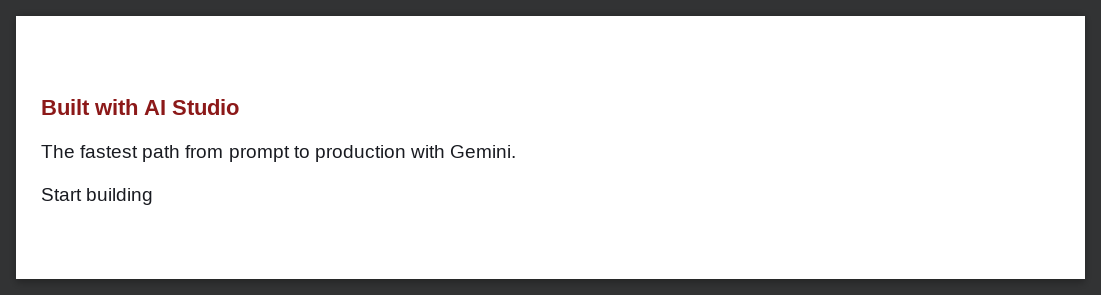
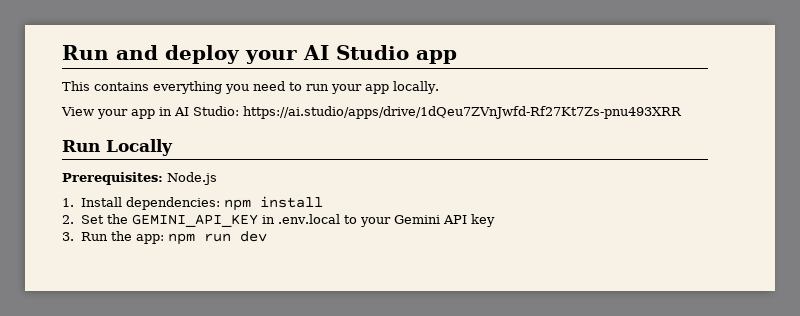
- Built with AI Studio
- The fastest path from prompt to production with Gemini.
- Start building
+ Run and deploy your AI Studio app
+ This contains everything you need to run your app locally.
+ View your app in AI Studio: https://ai.studio/apps/drive/1dQeu7ZVnJwfd-Rf27Kt7Zs-pnu493XRR
+ Run Locally
+ Prerequisites: Node.js
+ 1. Install dependencies: npm install
+ 2. Set the GEMINI_API_KEY in .env.local to your Gemini API key
+ 3. Run the app: npm run dev

